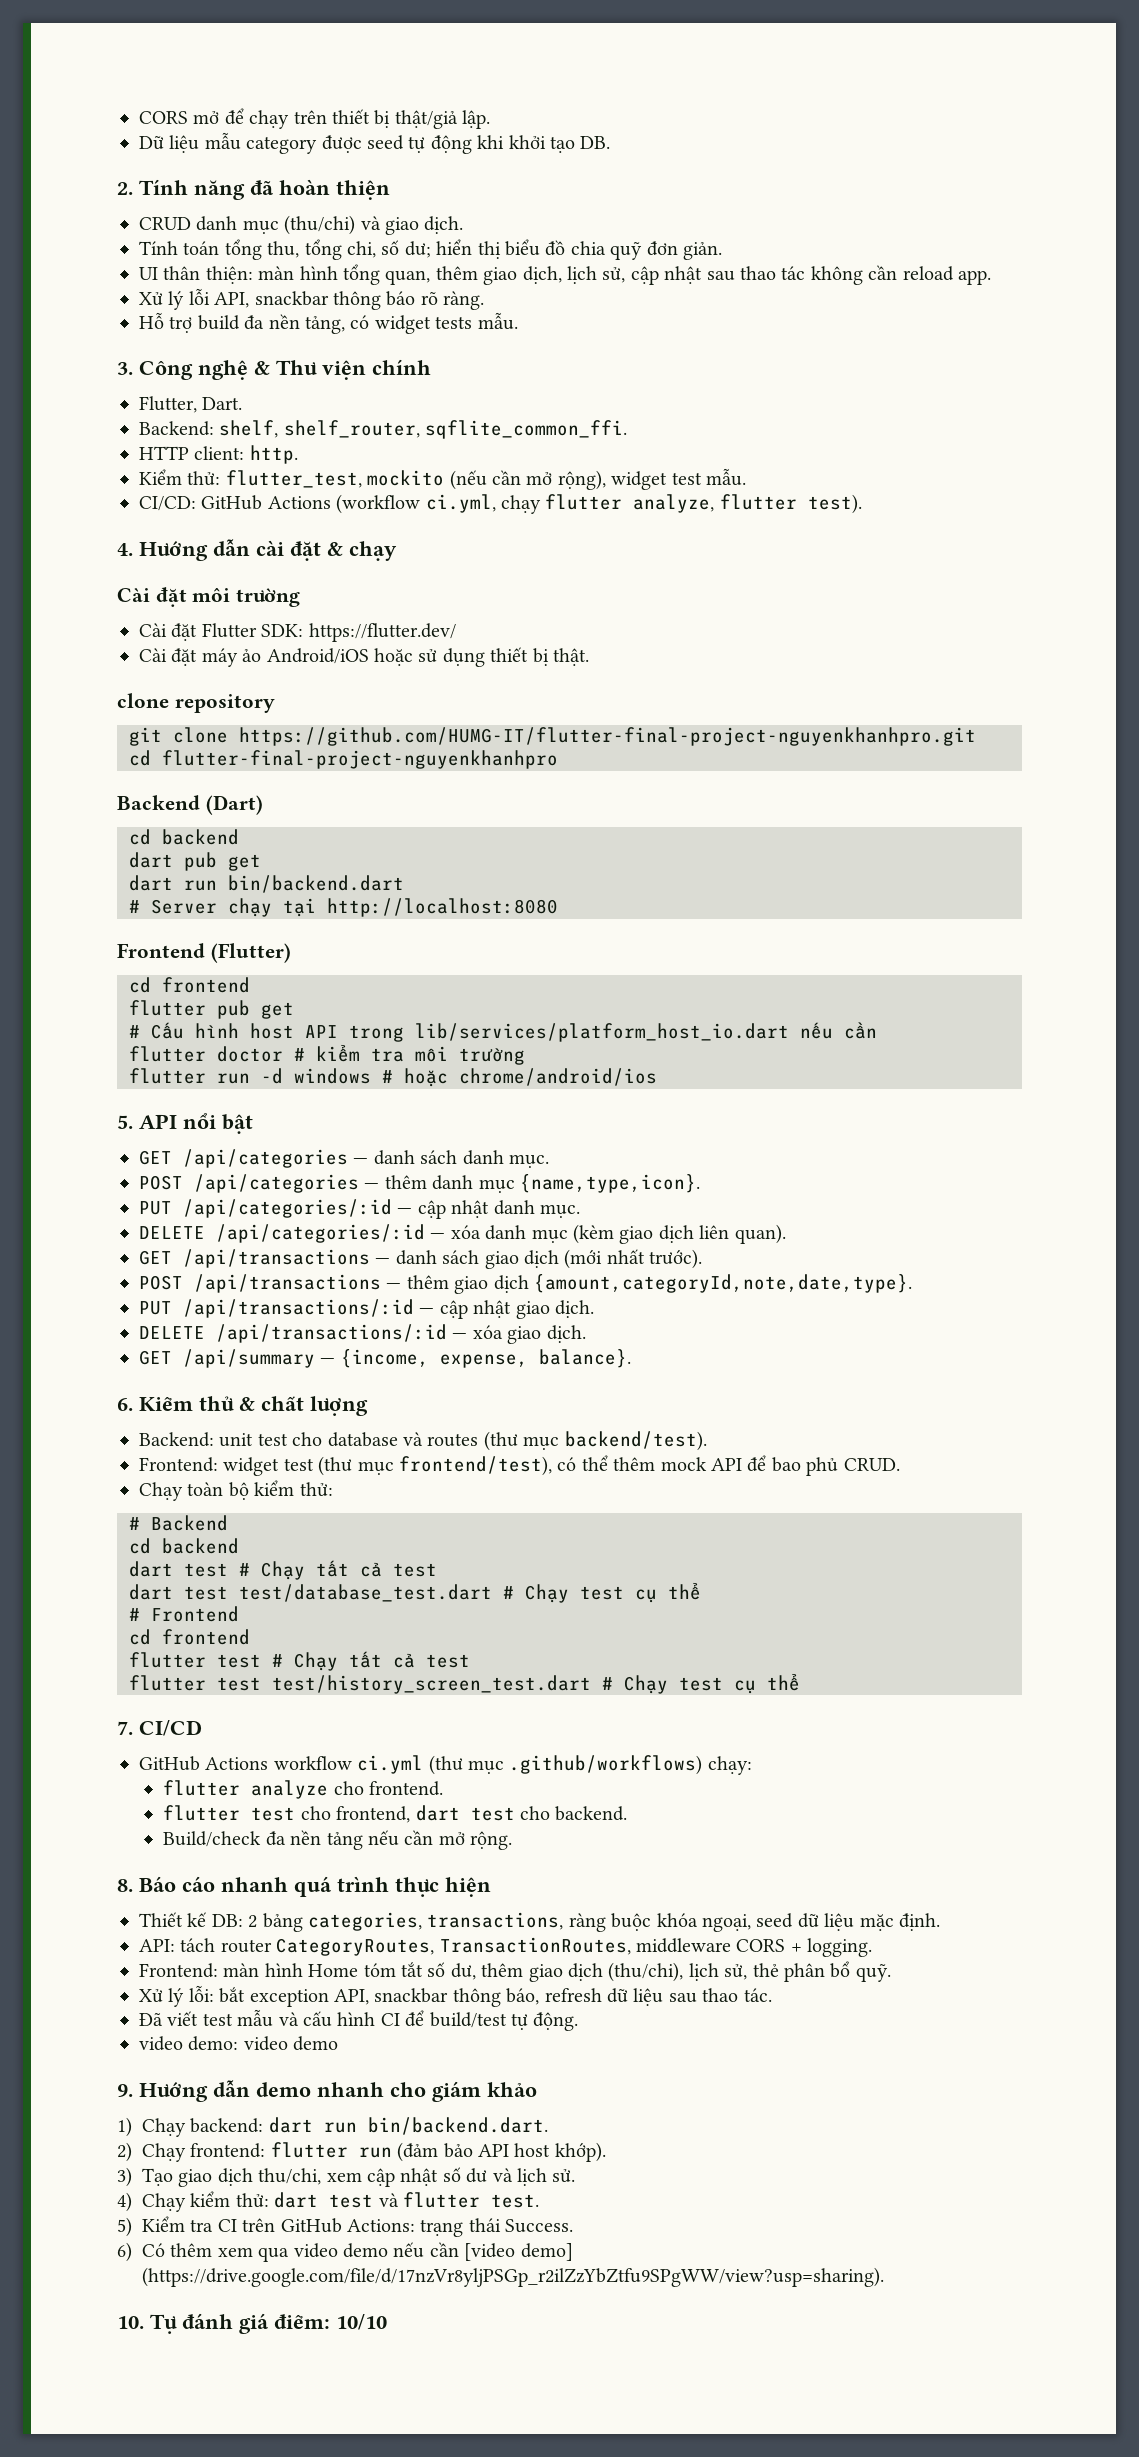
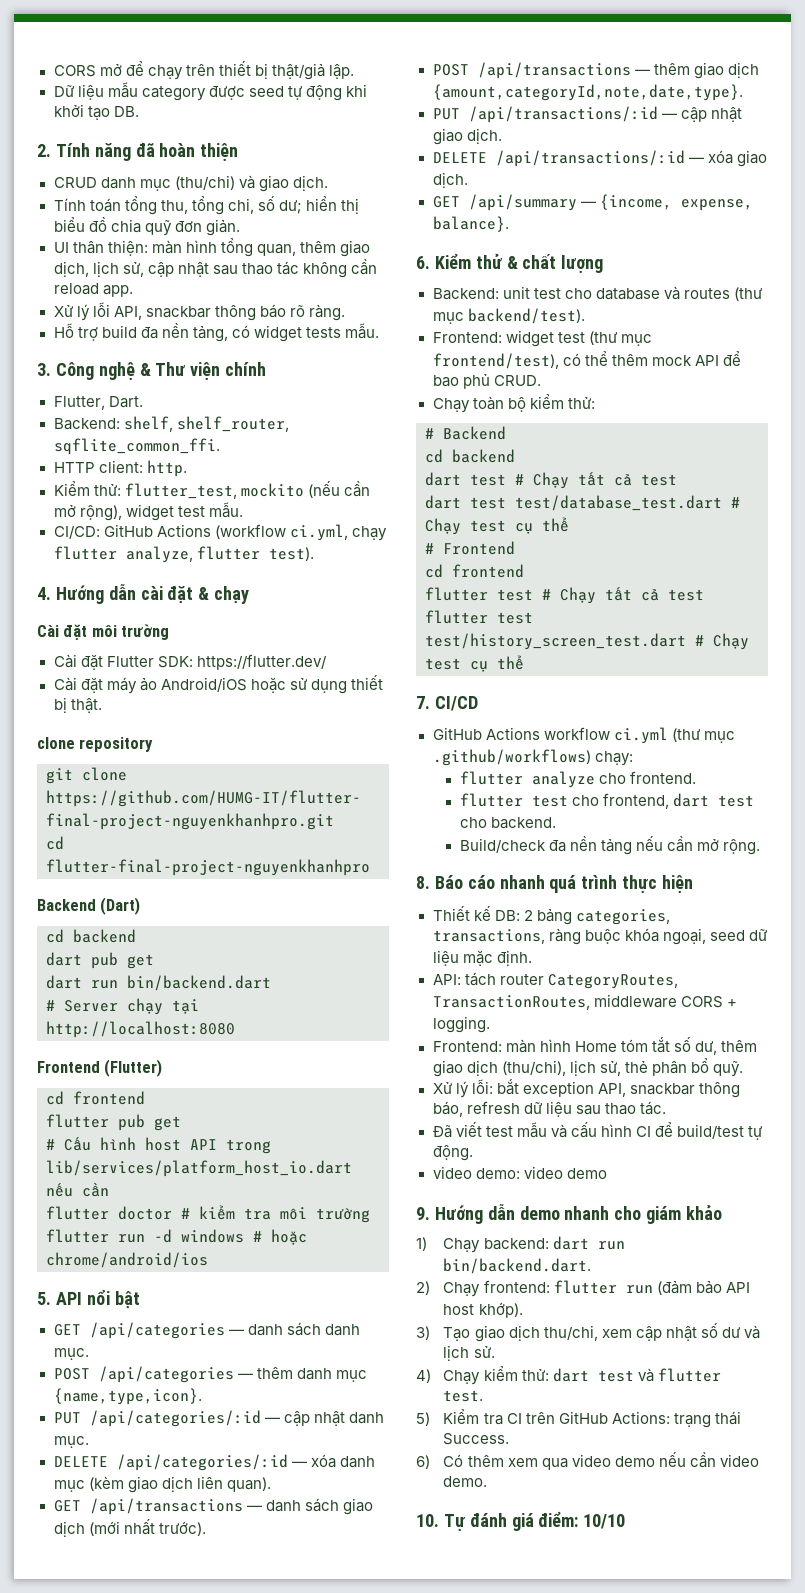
- 6) Có thêm xem qua video demo nếu cần [video demo] (https://drive.google.com/file/d/17nzVr8yljPSGp_r2ilZzYbZtfu9SPgWW/view?usp=sharing).
+ 6) Có thêm xem qua video demo nếu cần video demo.

